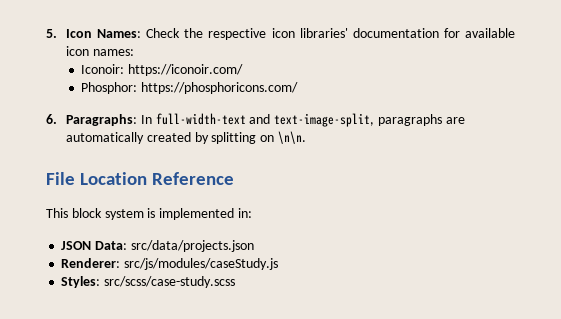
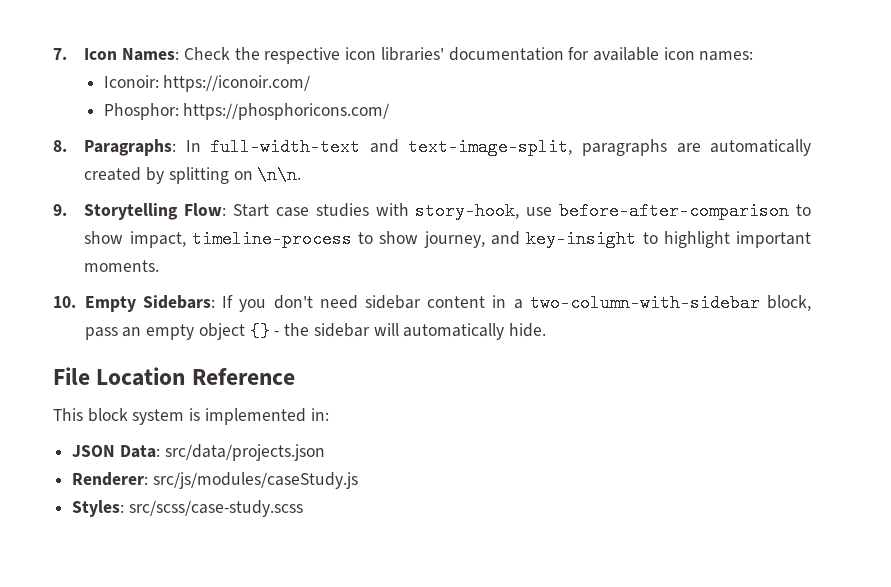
- 5. Icon Names: Check the respective icon libraries' documentation for available icon names:
+ 7. Icon Names: Check the respective icon libraries' documentation for available icon names:
- 6. Paragraphs: In full-width-text and text-image-split, paragraphs are automatically created by splitting on \n\n.
+ 8. Paragraphs: In full-width-text and text-image-split, paragraphs are automatically created by splitting on \n\n.
+ 9. Storytelling Flow: Start case studies with story-hook, use before-after-comparison to show impact, timeline-process to show journey, and key-insight to highlight important moments.
+ 10. Empty Sidebars: If you don't need sidebar content in a two-column-with-sidebar block, pass an empty object {} - the sidebar will automatically hide.

